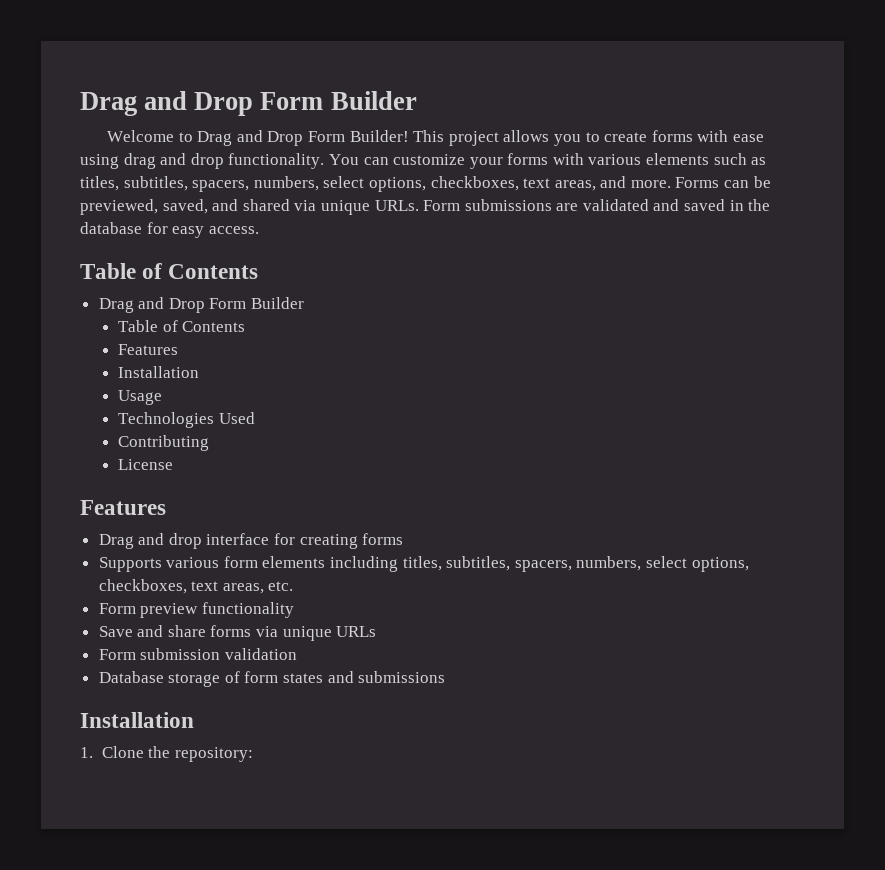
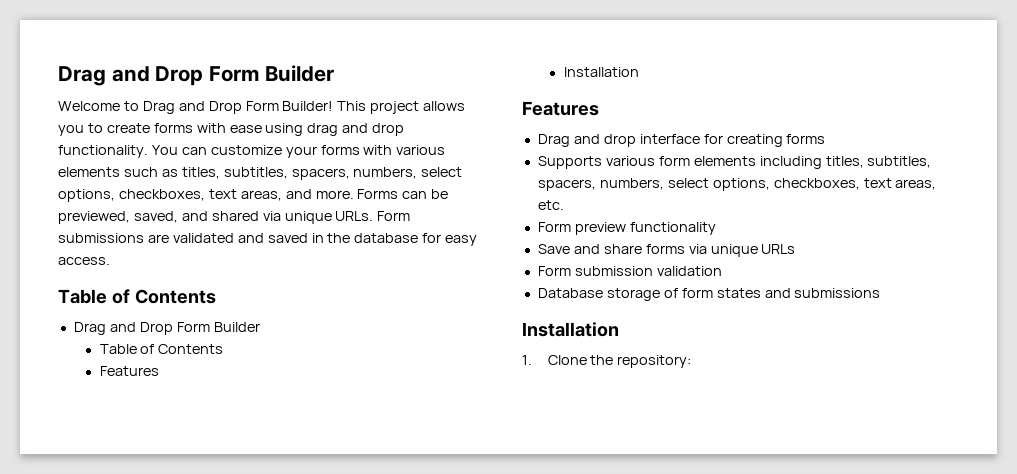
- Usage
- Technologies Used
- Contributing
- License

